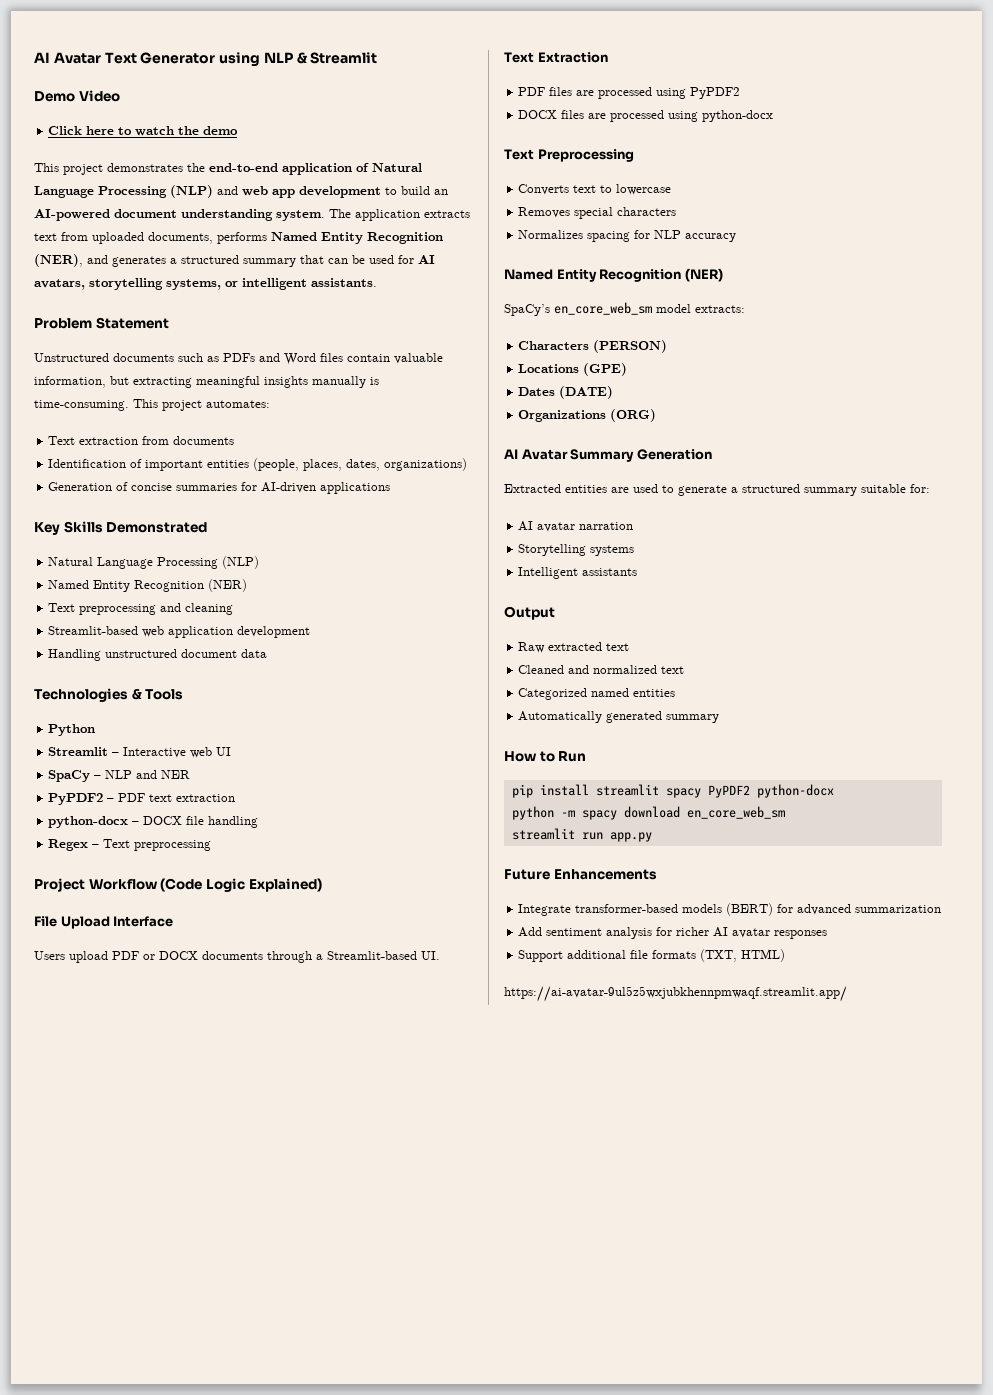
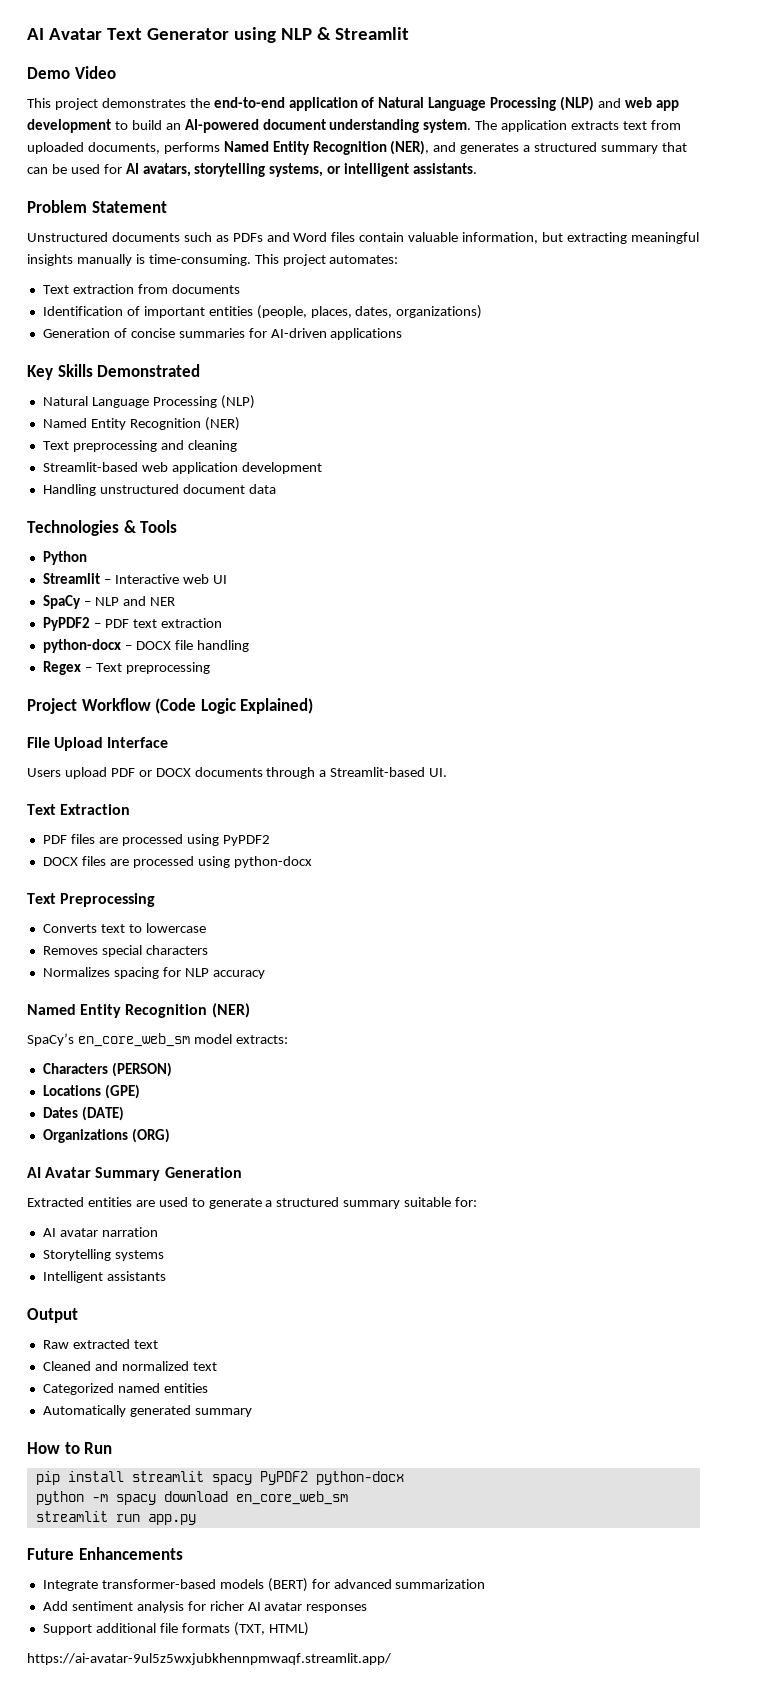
- Click here to watch the demo

